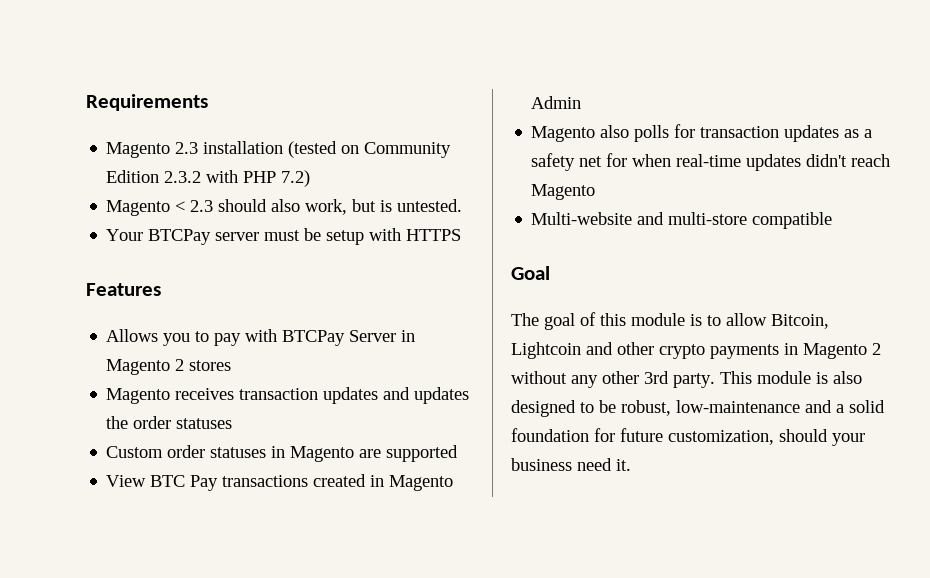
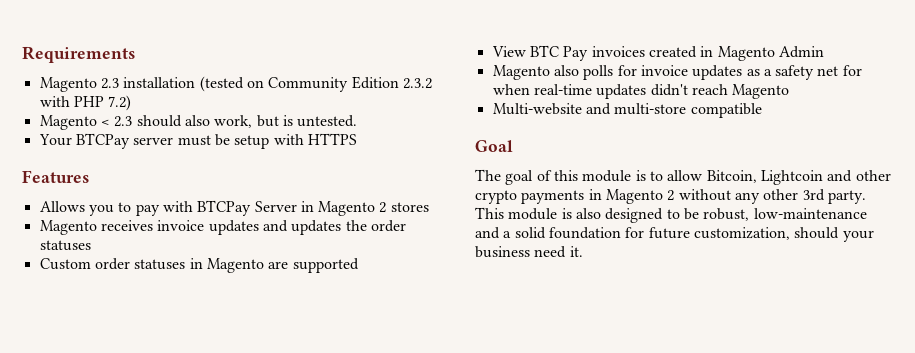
- Magento receives transaction updates and updates the order statuses
+ Magento receives invoice updates and updates the order statuses
- View BTC Pay transactions created in Magento Admin
+ View BTC Pay invoices created in Magento Admin
- Magento also polls for transaction updates as a safety net for when real-time updates didn't reach Magento
+ Magento also polls for invoice updates as a safety net for when real-time updates didn't reach Magento

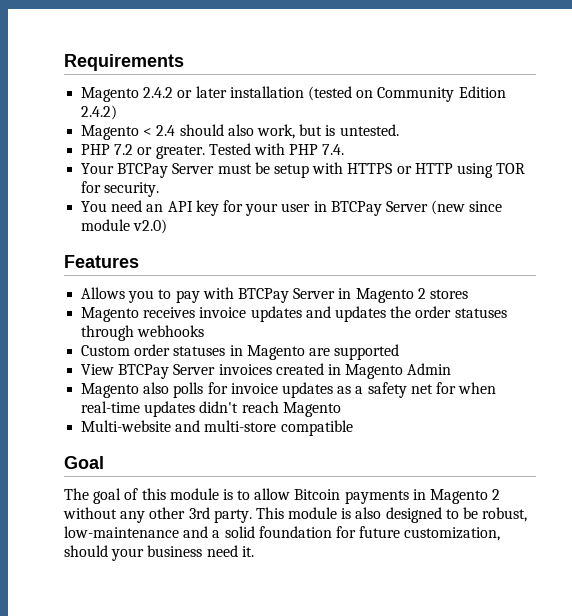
- Magento 2.3 installation (tested on Community Edition 2.3.2 with PHP 7.2)
+ Magento 2.4.2 or later installation (tested on Community Edition 2.4.2)
- Magento < 2.3 should also work, but is untested.
+ Magento < 2.4 should also work, but is untested.
+ PHP 7.2 or greater. Tested with PHP 7.4.
- Your BTCPay server must be setup with HTTPS
+ Your BTCPay Server must be setup with HTTPS or HTTP using TOR for security.
+ You need an API key for your user in BTCPay Server (new since module v2.0)
- Magento receives invoice updates and updates the order statuses
+ Magento receives invoice updates and updates the order statuses through webhooks
- View BTC Pay invoices created in Magento Admin
+ View BTCPay Server invoices created in Magento Admin
- The goal of this module is to allow Bitcoin, Lightcoin and other crypto payments in Magento 2 without any other 3rd party.
+ The goal of this module is to allow Bitcoin payments in Magento 2 without any other 3rd party.

